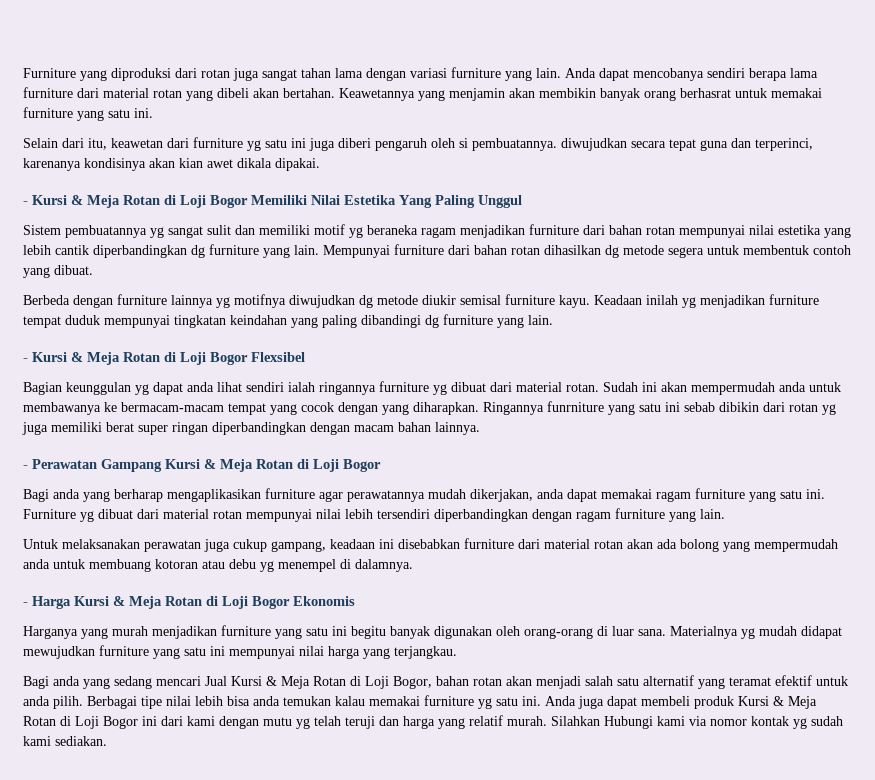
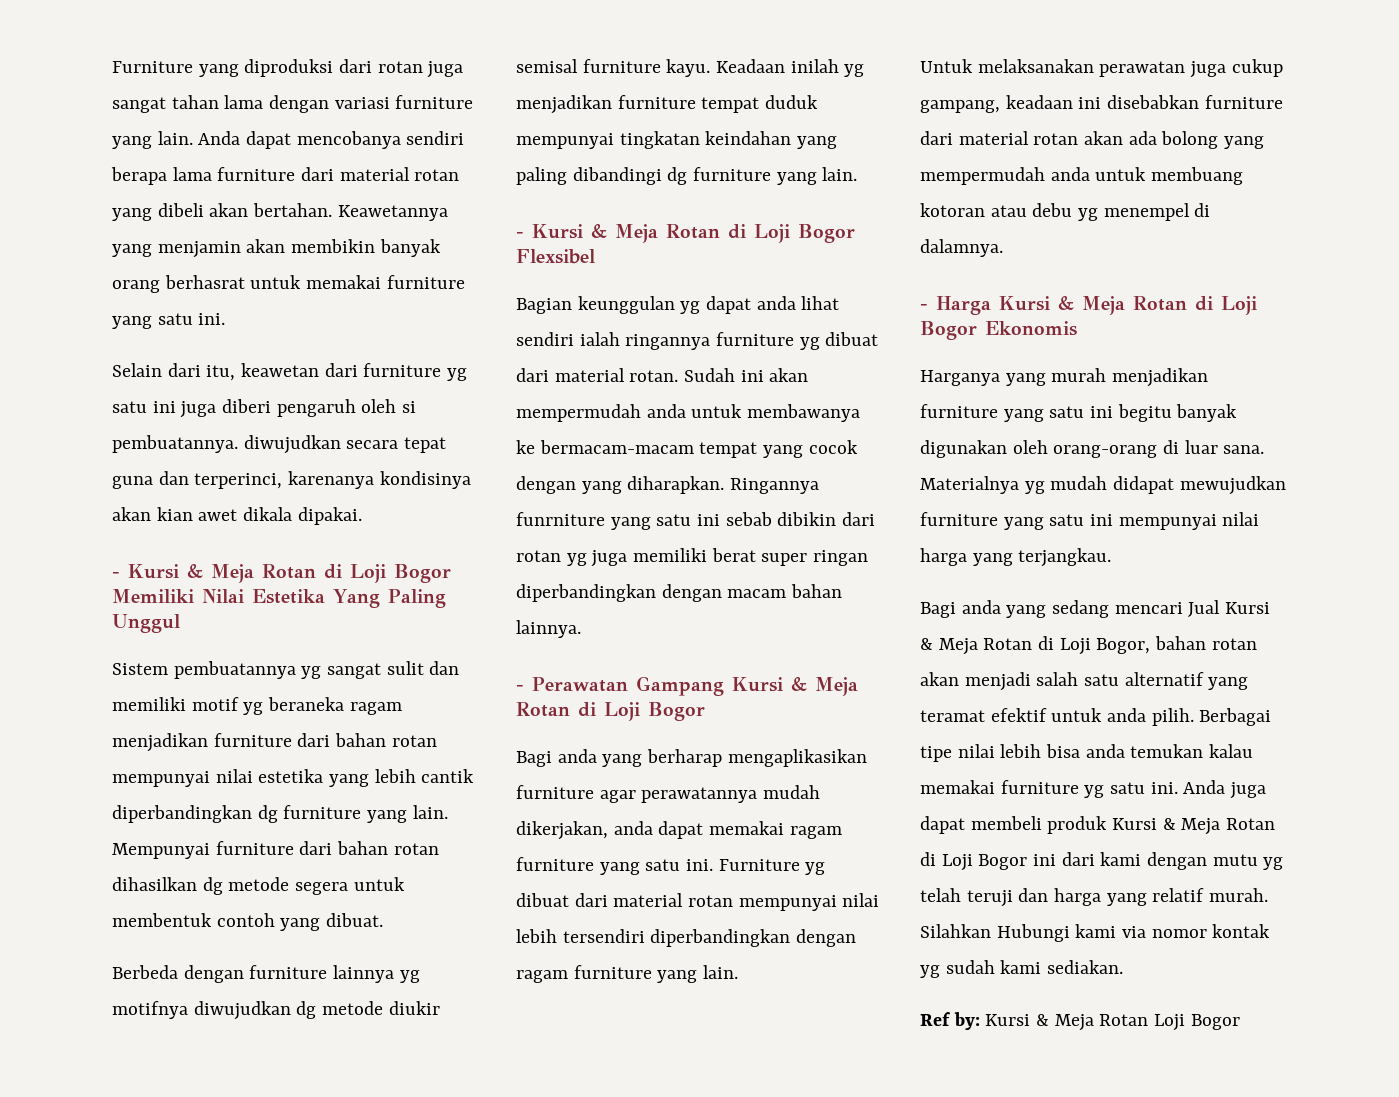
+ Ref by: Kursi & Meja Rotan Loji Bogor

